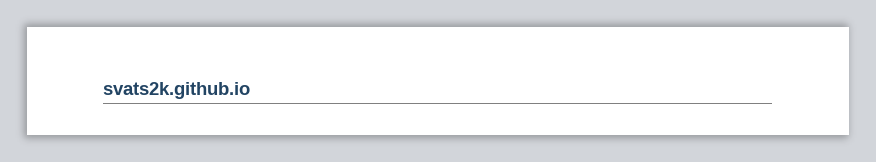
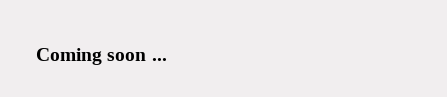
- svats2k.github.io
+ Coming soon ...

